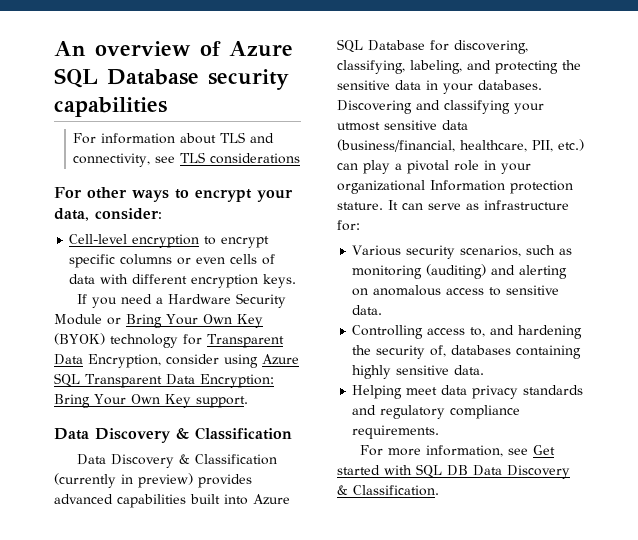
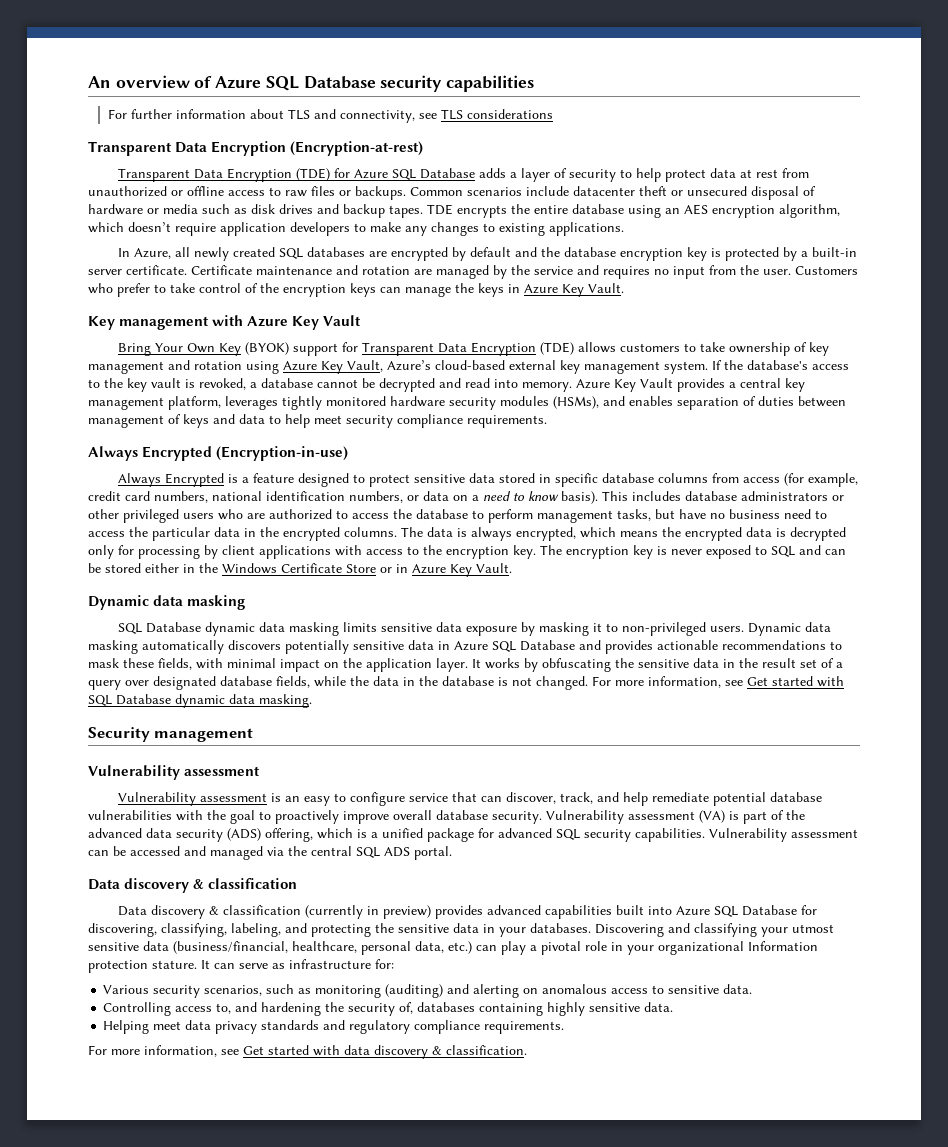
- For information about TLS and connectivity, see TLS considerations
+ For further information about TLS and connectivity, see TLS considerations
- For other ways to encrypt your data, consider:
- Cell-level encryption to encrypt specific columns or even cells of data with different encryption keys.
- If you need a Hardware Security Module or Bring Your Own Key (BYOK) technology for Transparent Data Encryption, consider using Azure SQL Transparent Data Encryption: Bring Your Own Key support.
- Data Discovery & Classification
- Data Discovery & Classification (currently in preview) provides advanced capabilities built into Azure SQL Database for discovering, classifying, labeling, and protecting the sensitive data in your databases.
+ Transparent Data Encryption (Encryption-at-rest)
+ Transparent Data Encryption (TDE) for Azure SQL Database adds a layer of security to help protect data at rest from unauthorized or offline access to raw files or backups. Common scenarios include datacenter theft or unsecured disposal of hardware or media such as disk drives and backup tapes. TDE encrypts the entire database using an AES encryption algorithm, which doesn’t require application developers to make any changes to existing applications.
+ In Azure, all newly created SQL databases are encrypted by default and the database encryption key is protected by a built-in server certificate. Certificate maintenance and rotation are managed by the service and requires no input from the user. Customers who prefer to take control of the encryption keys can manage the keys in Azure Key Vault.
+ Key management with Azure Key Vault
+ Bring Your Own Key (BYOK) support for Transparent Data Encryption (TDE) allows customers to take ownership of key management and rotation using Azure Key Vault, Azure’s cloud-based external key management system. If the database's access to the key vault is revoked, a database cannot be decrypted and read into memory. Azure Key Vault provides a central key management platform, leverages tightly monitored hardware security modules (HSMs), and enables separation of duties between management of keys and data to help meet security compliance requirements.
+ Always Encrypted (Encryption-in-use)
+ Always Encrypted is a feature designed to protect sensitive data stored in specific database columns from access (for example, credit card numbers, national identification numbers, or data on a need to know basis). This includes database administrators or other privileged users who are authorized to access the database to perform management tasks, but have no business need to access the particular data in the encrypted columns. The data is always encrypted, which means the encrypted data is decrypted only for processing by client applications with access to the encryption key. The encryption key is never exposed to SQL and can be stored either in the Windows Certificate Store or in Azure Key Vault.
+ Dynamic data masking
+ SQL Database dynamic data masking limits sensitive data exposure by masking it to non-privileged users. Dynamic data masking automatically discovers potentially sensitive data in Azure SQL Database and provides actionable recommendations to mask these fields, with minimal impact on the application layer. It works by obfuscating the sensitive data in the result set of a query over designated database fields, while the data in the database is not changed. For more information, see Get started with SQL Database dynamic data masking.
+ Security management
+ Vulnerability assessment
+ Vulnerability assessment is an easy to configure service that can discover, track, and help remediate potential database vulnerabilities with the goal to proactively improve overall database security. Vulnerability assessment (VA) is part of the advanced data security (ADS) offering, which is a unified package for advanced SQL security capabilities. Vulnerability assessment can be accessed and managed via the central SQL ADS portal.
+ Data discovery & classification
+ Data discovery & classification (currently in preview) provides advanced capabilities built into Azure SQL Database for discovering, classifying, labeling, and protecting the sensitive data in your databases.
- Discovering and classifying your utmost sensitive data (business/financial, healthcare, PII, etc.) can play a pivotal role in your organizational Information protection stature.
+ Discovering and classifying your utmost sensitive data (business/financial, healthcare, personal data, etc.) can play a pivotal role in your organizational Information protection stature.
- For more information, see Get started with SQL DB Data Discovery & Classification.
+ For more information, see Get started with data discovery & classification.

